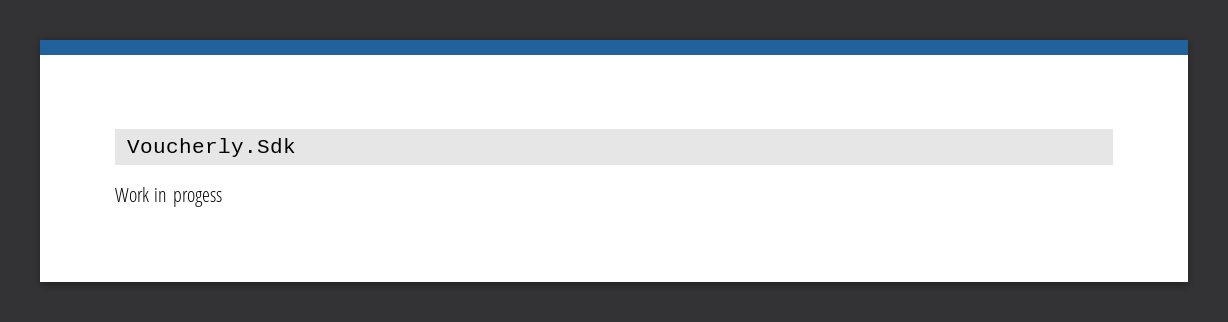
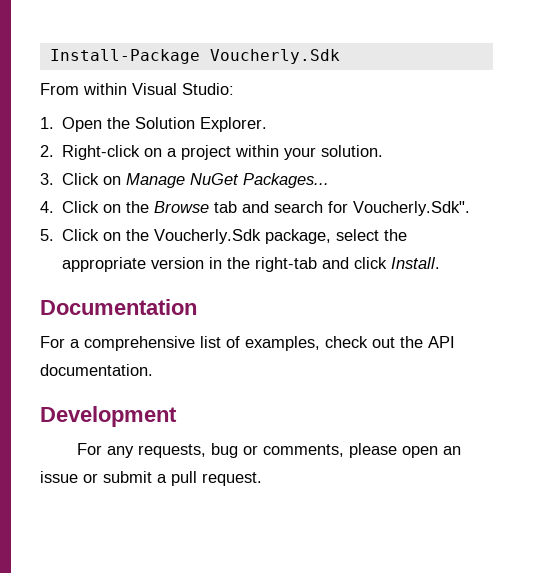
- Voucherly.Sdk
+ Install-Package Voucherly.Sdk
- Work in progess
+ From within Visual Studio:
+ 1. Open the Solution Explorer.
+ 2. Right-click on a project within your solution.
+ 3. Click on Manage NuGet Packages...
+ 4. Click on the Browse tab and search for Voucherly.Sdk".
+ 5. Click on the Voucherly.Sdk package, select the appropriate version in the right-tab and click Install.
+ Documentation
+ For a comprehensive list of examples, check out the API documentation.
+ Development
+ For any requests, bug or comments, please open an issue or submit a pull request.

